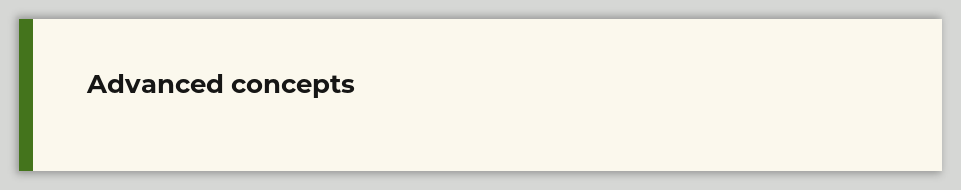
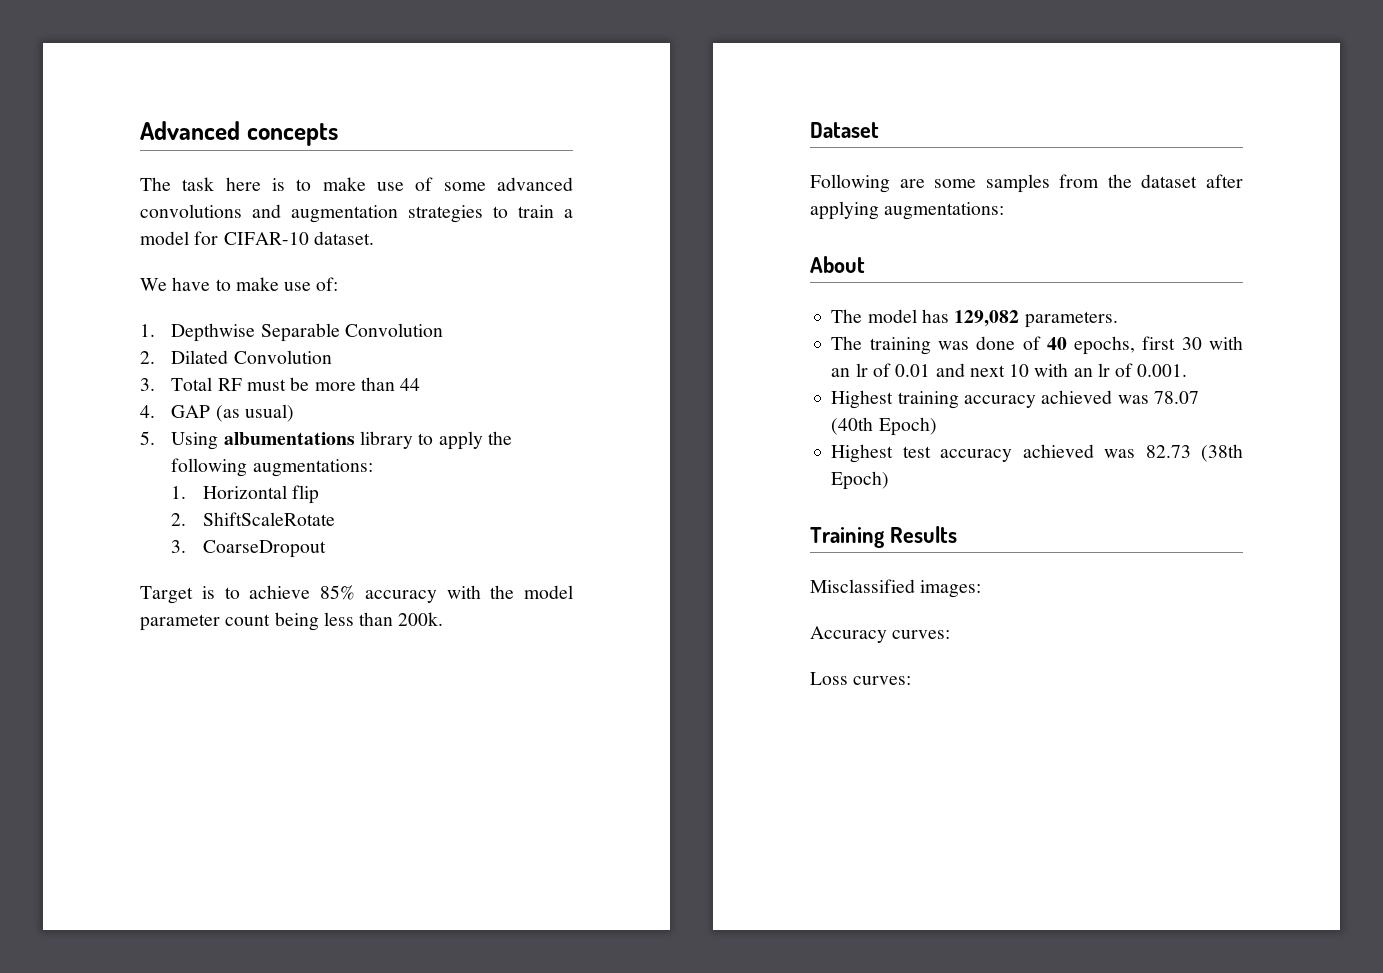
+ The task here is to make use of some advanced convolutions and augmentation strategies to train a model for CIFAR-10 dataset.
+ We have to make use of:
+ 1. Depthwise Separable Convolution
+ 2. Dilated Convolution
+ 3. Total RF must be more than 44
+ 4. GAP (as usual)
+ 5. Using albumentations library to apply the following augmentations:
+ 1. Horizontal flip
+ 2. ShiftScaleRotate
+ 3. CoarseDropout
+ Target is to achieve 85% accuracy with the model parameter count being less than 200k.
+ Dataset
+ Following are some samples from the dataset after applying augmentations:
+ About
+ The model has 129,082 parameters.
+ The training was done of 40 epochs, first 30 with an lr of 0.01 and next 10 with an lr of 0.001.
+ Highest training accuracy achieved was 78.07 (40th Epoch)
+ Highest test accuracy achieved was 82.73 (38th Epoch)
+ Training Results
+ Misclassified images:
+ Accuracy curves:
+ Loss curves:

